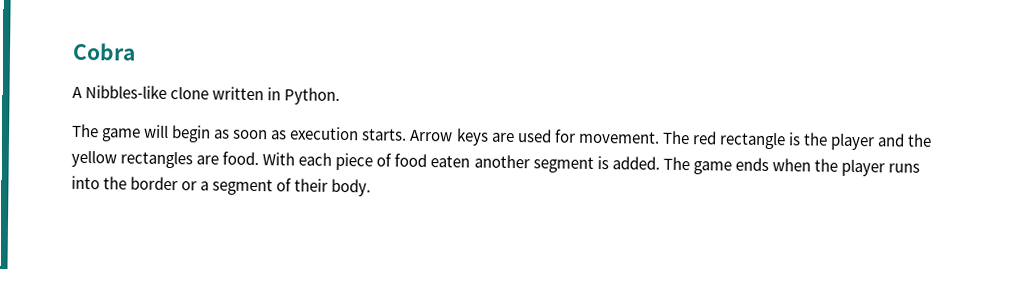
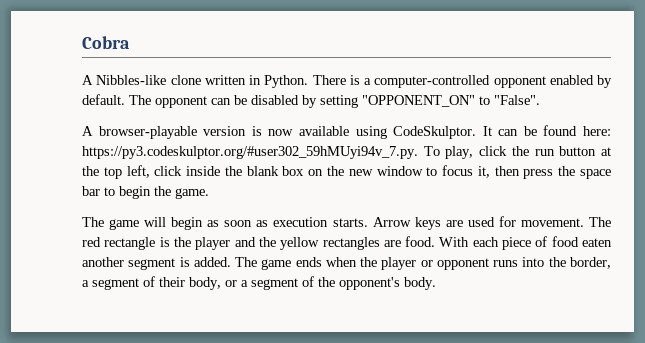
+ There is a computer-controlled opponent enabled by default. The opponent can be disabled by setting "OPPONENT_ON" to "False".
+ A browser-playable version is now available using CodeSkulptor. It can be found here: https://py3.codeskulptor.org/#user302_59hMUyi94v_7.py. To play, click the run button at the top left, click inside the blank box on the new window to focus it, then press the space bar to begin the game.
- The game ends when the player runs into the border or a segment of their body.
+ The game ends when the player or opponent runs into the border, a segment of their body, or a segment of the opponent's body.

